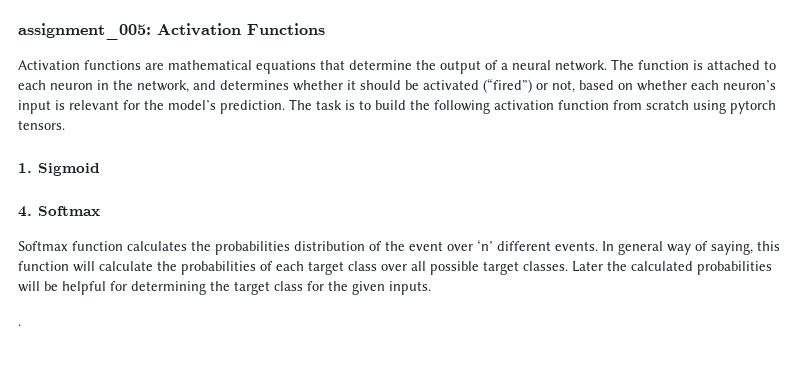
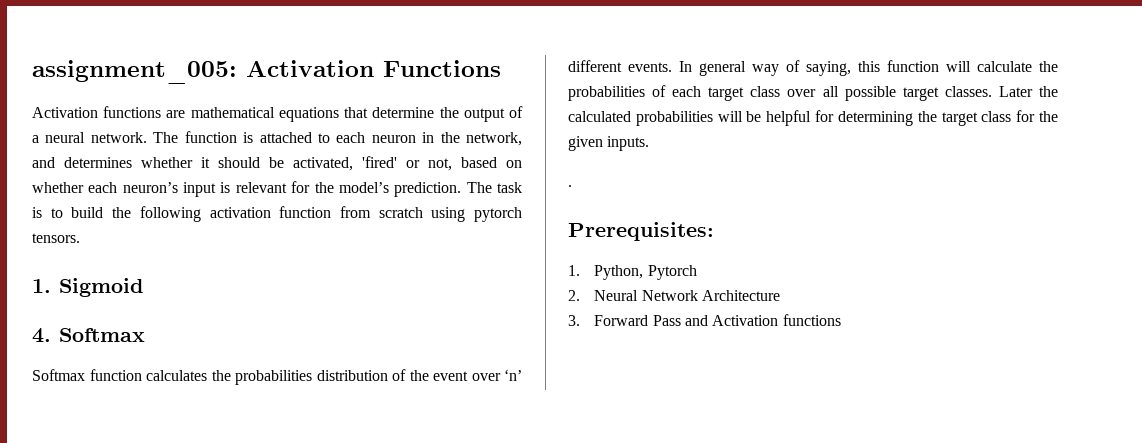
- The function is attached to each neuron in the network, and determines whether it should be activated (“fired”) or not, based on whether each neuron’s input is relevant for the model’s prediction.
+ The function is attached to each neuron in the network, and determines whether it should be activated, 'fired' or not, based on whether each neuron’s input is relevant for the model’s prediction.
+ Prerequisites:
+ 1. Python, Pytorch
+ 2. Neural Network Architecture
+ 3. Forward Pass and Activation functions

